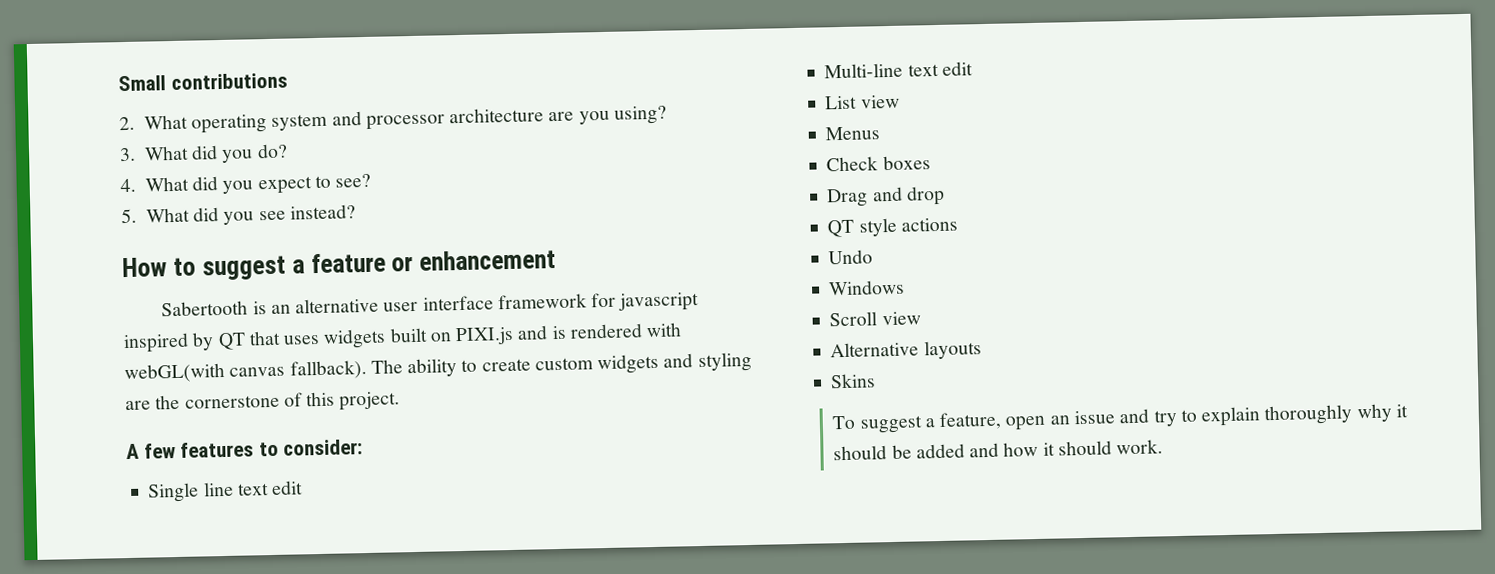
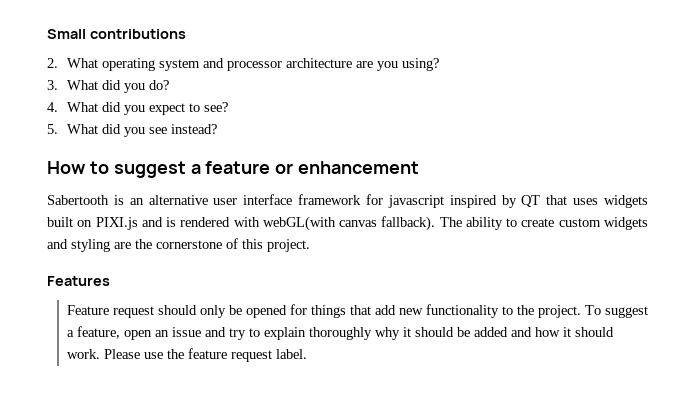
- A few features to consider:
- Single line text edit
- Multi-line text edit
- List view
- Menus
- Check boxes
- Drag and drop
- QT style actions
- Undo
- Windows
- Scroll view
- Alternative layouts
- Skins
- To suggest a feature, open an issue and try to explain thoroughly why it should be added and how it should work.
+ Features
+ Feature request should only be opened for things that add new functionality to the project. To suggest a feature, open an issue and try to explain thoroughly why it should be added and how it should work.
+ Please use the feature request label.

